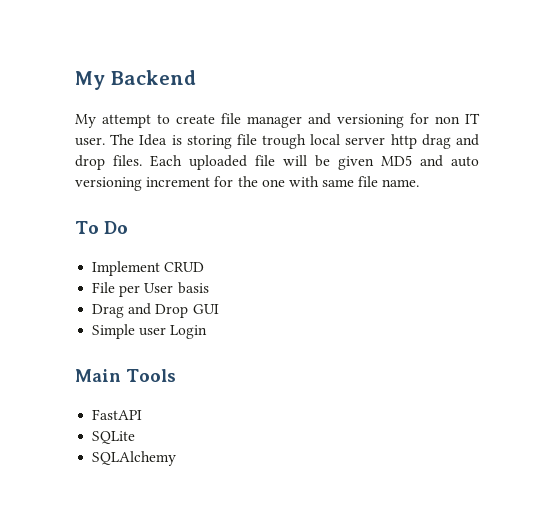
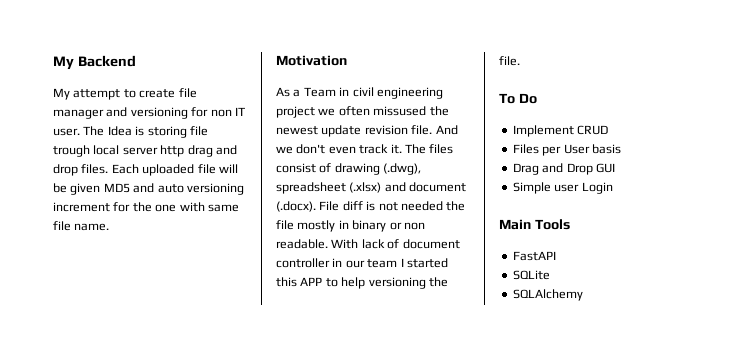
+ Motivation
+ As a Team in civil engineering project we often missused the newest update revision file. And we don't even track it. The files consist of drawing (.dwg), spreadsheet (.xlsx) and document (.docx). File diff is not needed the file mostly in binary or non readable. With lack of document controller in our team I started this APP to help versioning the file.
- File per User basis
+ Files per User basis

